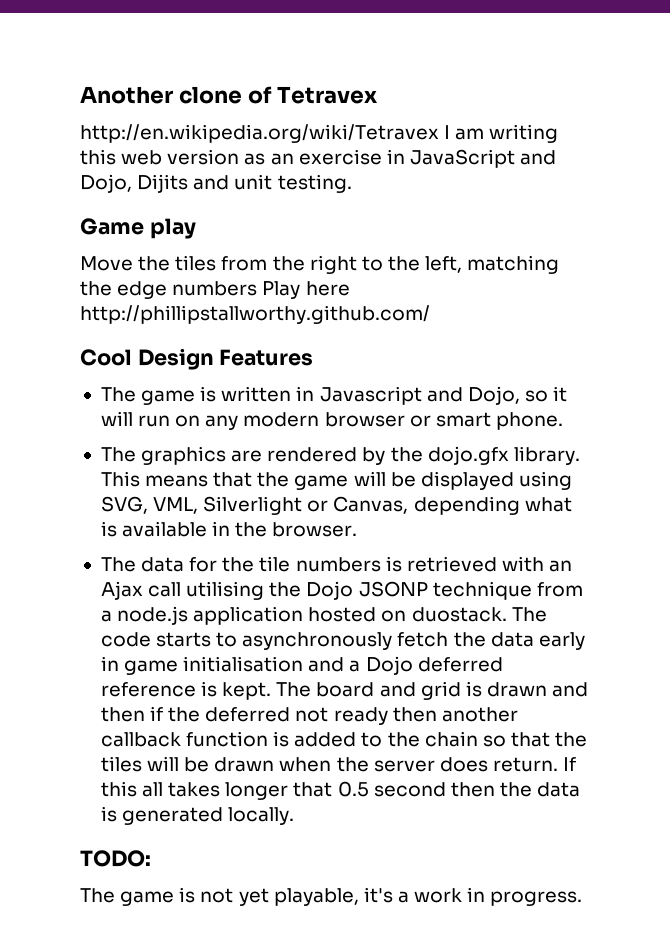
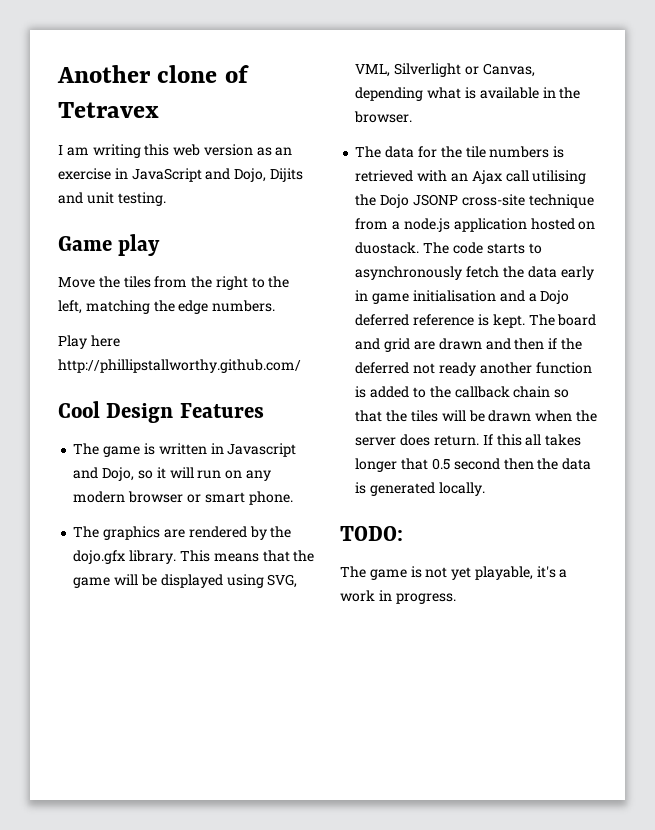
- http://en.wikipedia.org/wiki/Tetravex I am writing this web version as an exercise in JavaScript and Dojo, Dijits and unit testing.
+ I am writing this web version as an exercise in JavaScript and Dojo, Dijits and unit testing.
- Move the tiles from the right to the left, matching the edge numbers Play here http://phillipstallworthy.github.com/
+ Move the tiles from the right to the left, matching the edge numbers.
+ Play here http://phillipstallworthy.github.com/
- The data for the tile numbers is retrieved with an Ajax call utilising the Dojo JSONP technique from a node.js application hosted on duostack.
+ The data for the tile numbers is retrieved with an Ajax call utilising the Dojo JSONP cross-site technique from a node.js application hosted on duostack.
- The board and grid is drawn and then if the deferred not ready then another callback function is added to the chain so that the tiles will be drawn when the server does return.
+ The board and grid are drawn and then if the deferred not ready another function is added to the callback chain so that the tiles will be drawn when the server does return.

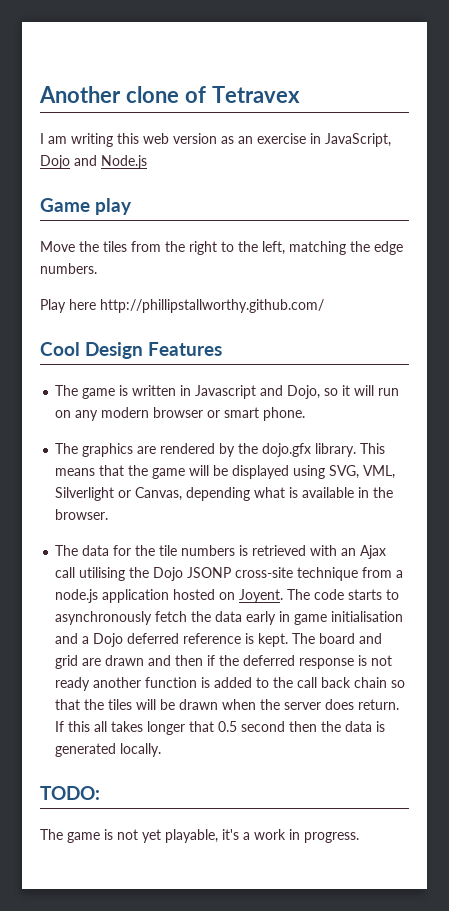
- I am writing this web version as an exercise in JavaScript and Dojo, Dijits and unit testing.
+ I am writing this web version as an exercise in JavaScript, Dojo and Node.js
- The data for the tile numbers is retrieved with an Ajax call utilising the Dojo JSONP cross-site technique from a node.js application hosted on duostack.
+ The data for the tile numbers is retrieved with an Ajax call utilising the Dojo JSONP cross-site technique from a node.js application hosted on Joyent.
- The board and grid are drawn and then if the deferred not ready another function is added to the callback chain so that the tiles will be drawn when the server does return.
+ The board and grid are drawn and then if the deferred response is not ready another function is added to the call back chain so that the tiles will be drawn when the server does return.

